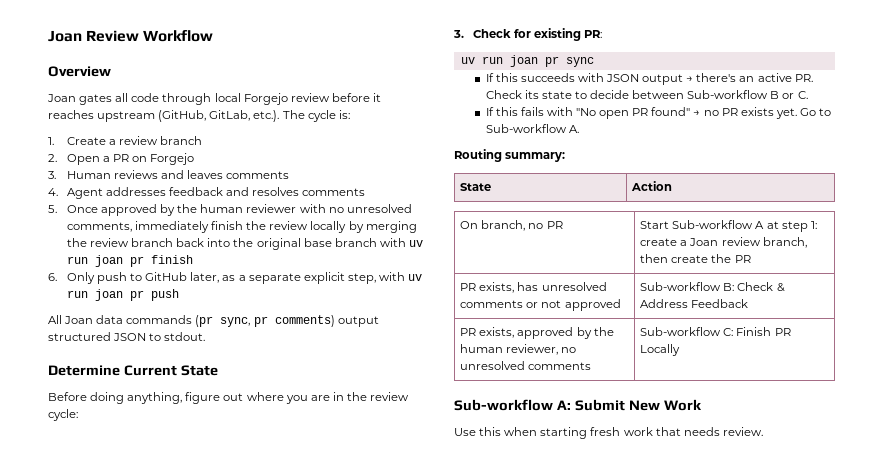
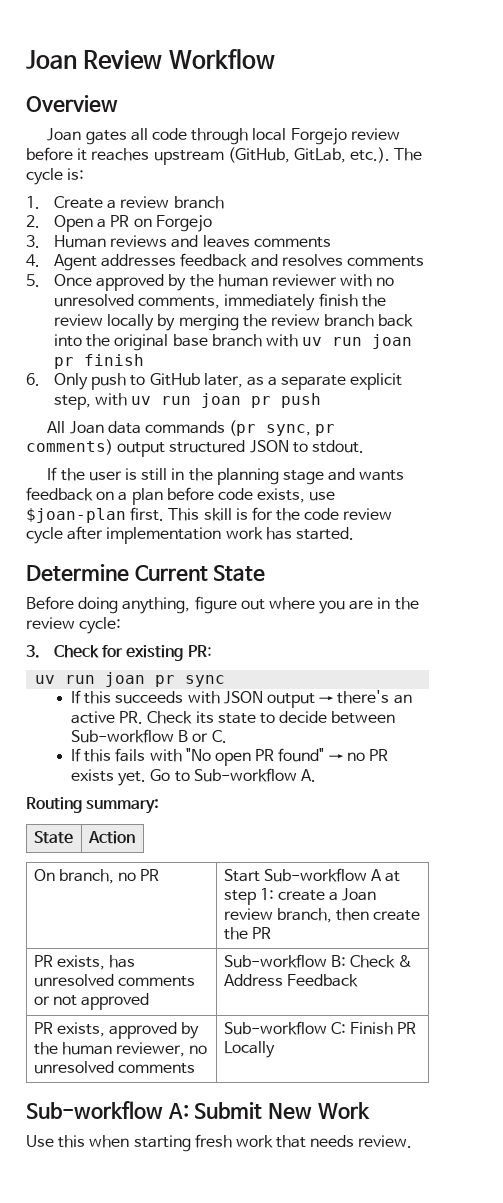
+ If the user is still in the planning stage and wants feedback on a plan before code exists, use $joan-plan first. This skill is for the code review cycle after implementation work has started.

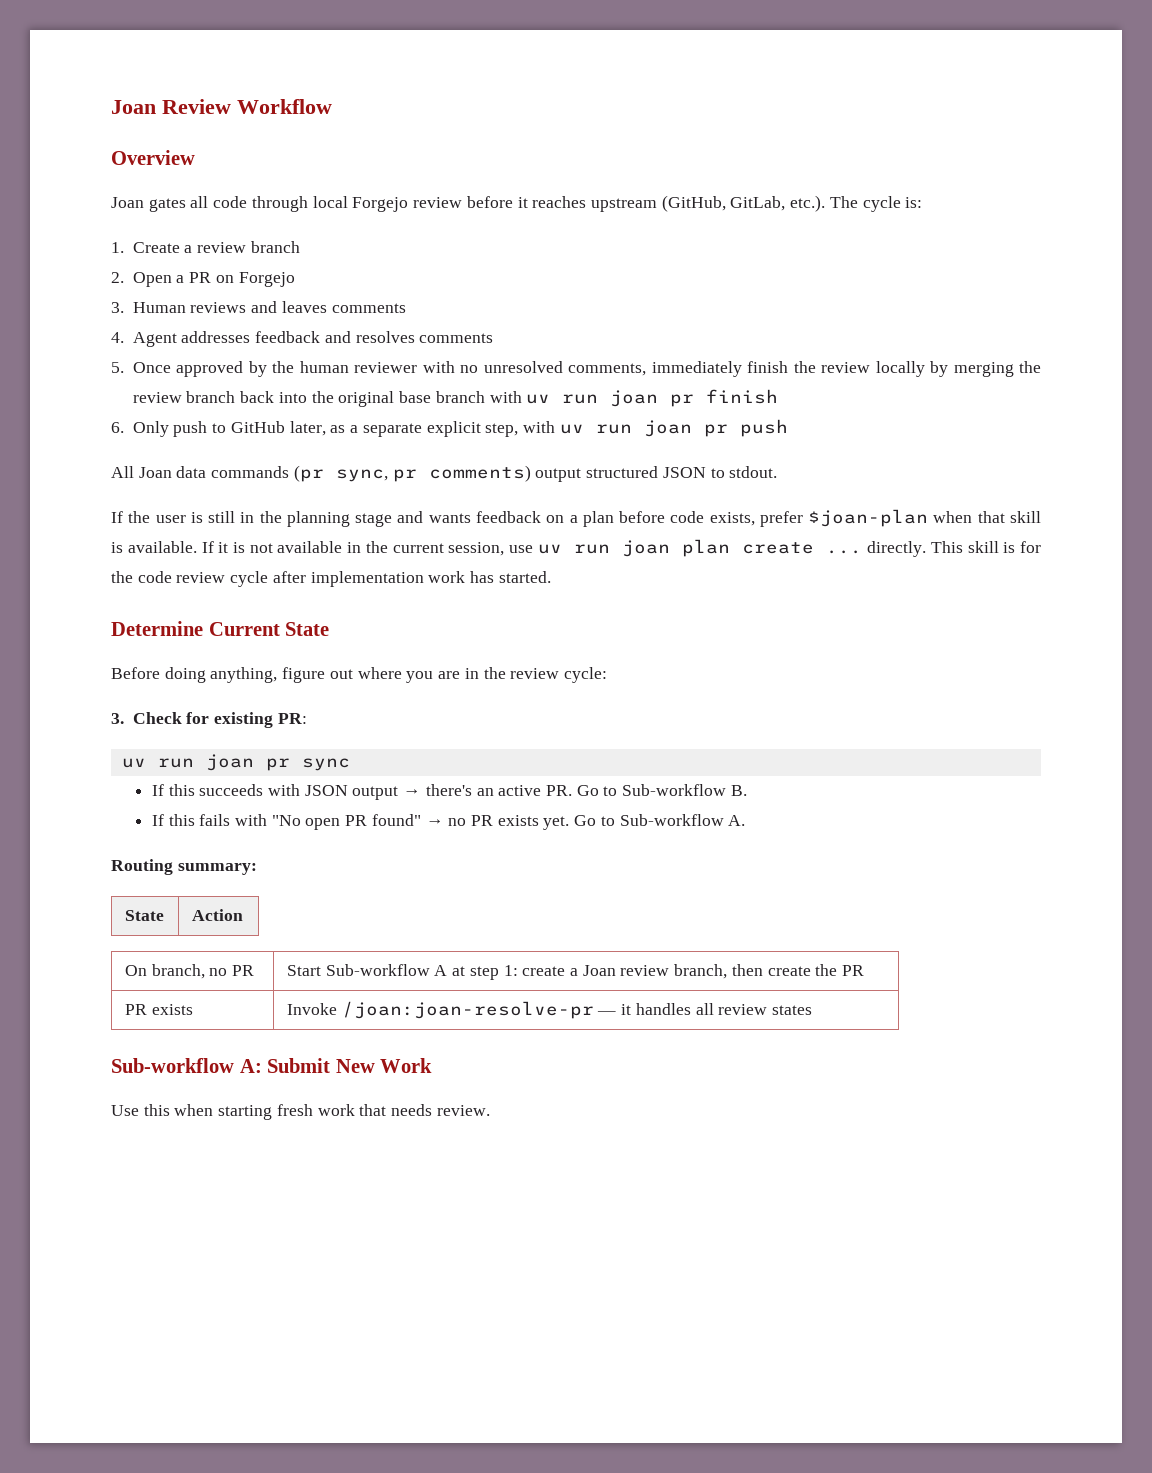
- If the user is still in the planning stage and wants feedback on a plan before code exists, use $joan-plan first.
+ If the user is still in the planning stage and wants feedback on a plan before code exists, prefer $joan-plan when that skill is available. If it is not available in the current session, use uv run joan plan create ... directly.
- If this succeeds with JSON output → there's an active PR. Check its state to decide between Sub-workflow B or C.
+ If this succeeds with JSON output → there's an active PR. Go to Sub-workflow B.
- PR exists, has unresolved comments or not approved | Sub-workflow B: Check & Address Feedback
- PR exists, approved by the human reviewer, no unresolved comments | Sub-workflow C: Finish PR Locally
+ PR exists | Invoke /joan:joan-resolve-pr — it handles all review states

